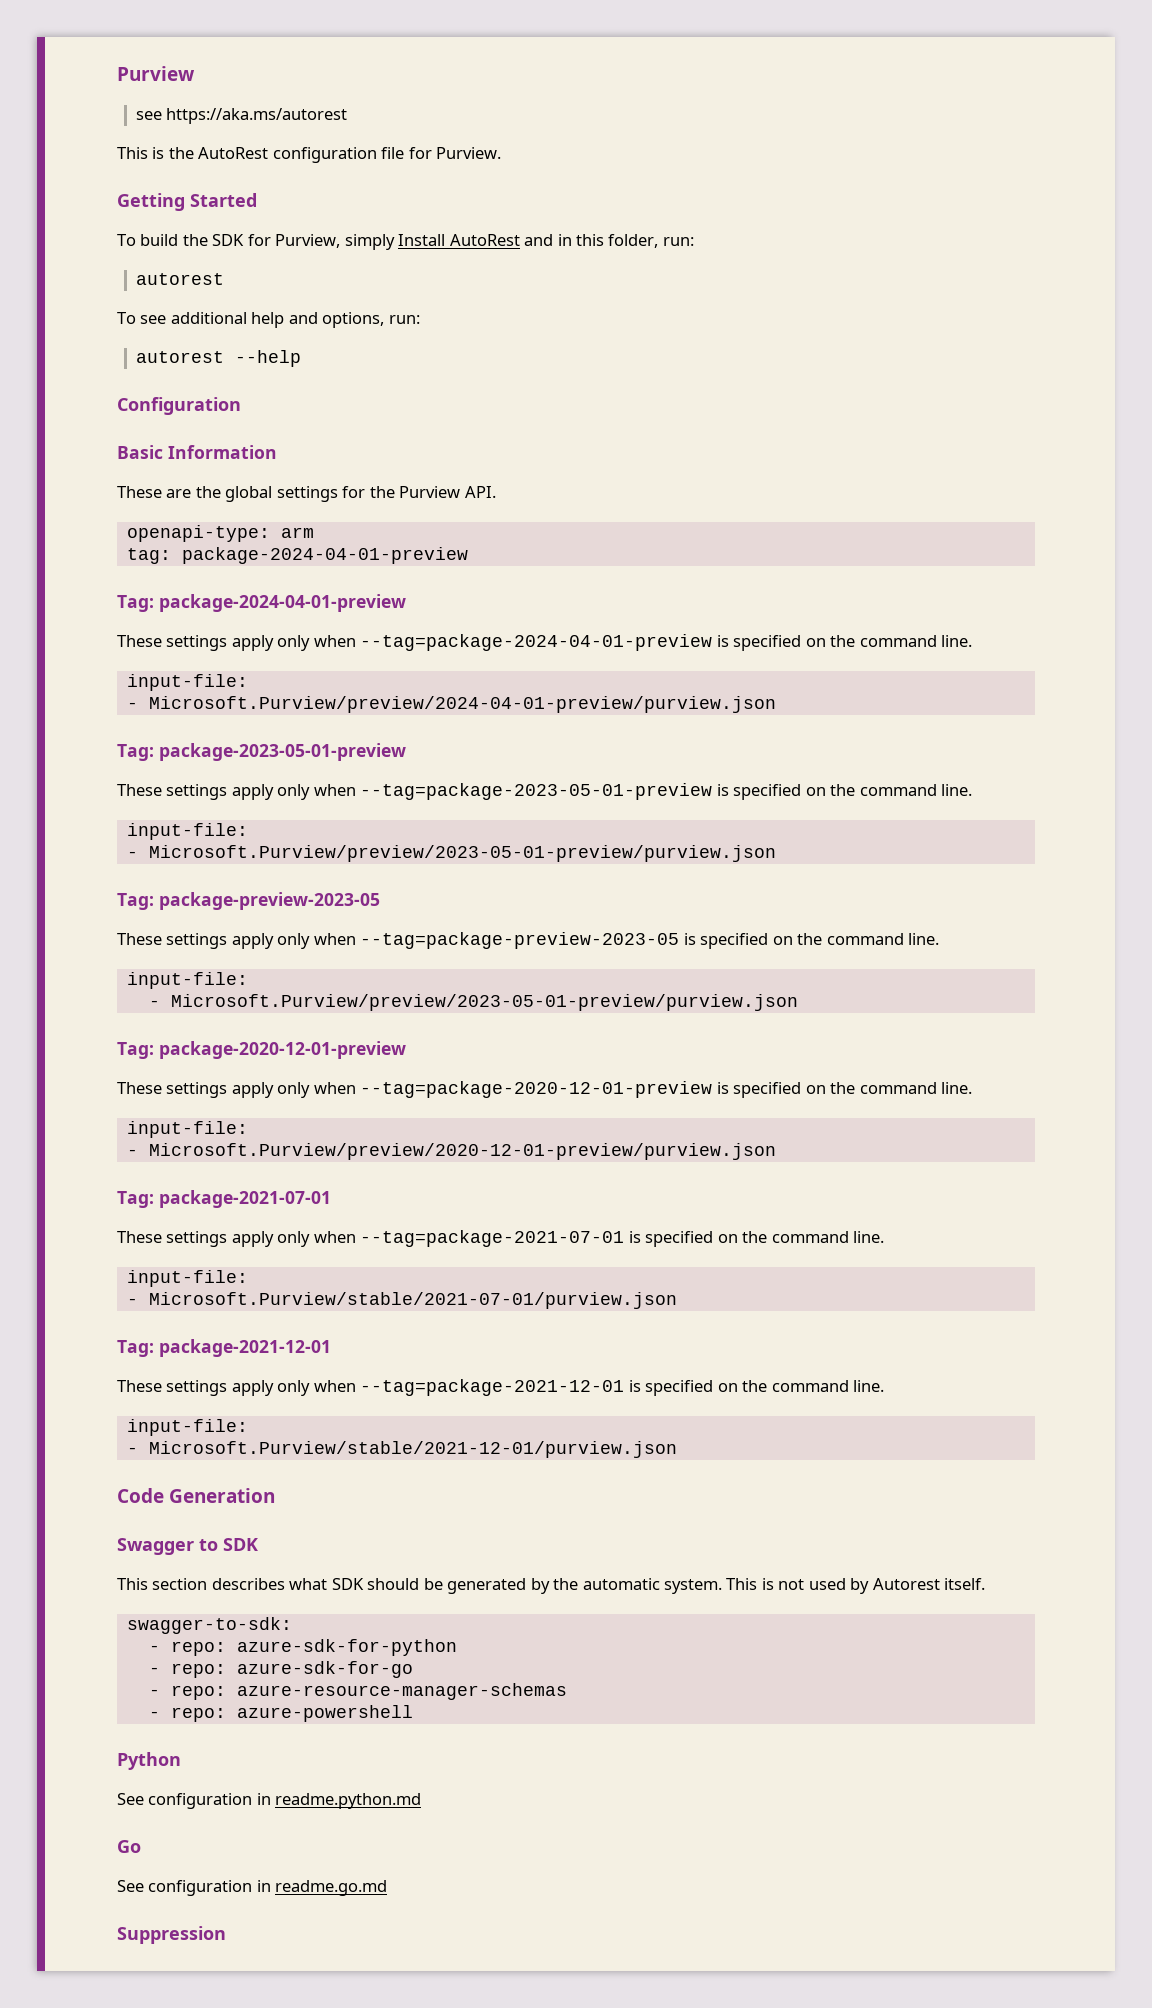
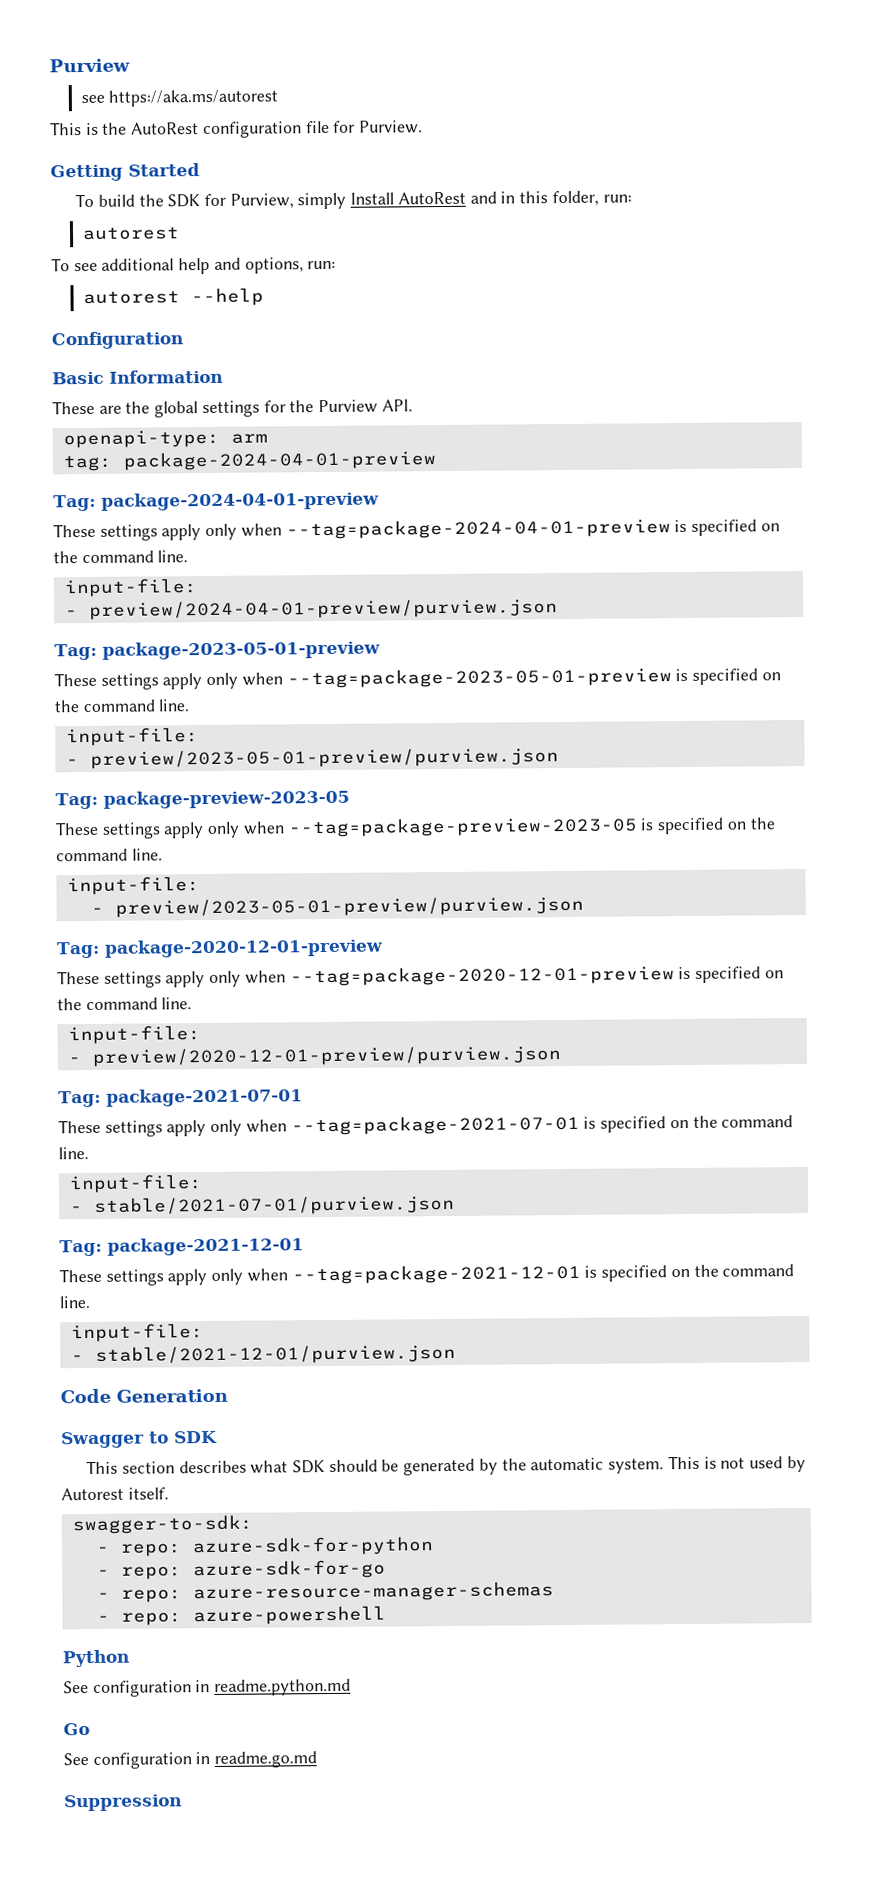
- - Microsoft.Purview/preview/2024-04-01-preview/purview.json
+ - preview/2024-04-01-preview/purview.json
  These settings apply only when --tag=package-2023-05-01-preview is specified on the command line.
  input-file:
- - Microsoft.Purview/preview/2023-05-01-preview/purview.json
+ - preview/2023-05-01-preview/purview.json
  These settings apply only when --tag=package-preview-2023-05 is specified on the command line.
  input-file:
- - Microsoft.Purview/preview/2023-05-01-preview/purview.json
+ - preview/2023-05-01-preview/purview.json
- - Microsoft.Purview/preview/2020-12-01-preview/purview.json
+ - preview/2020-12-01-preview/purview.json
- - Microsoft.Purview/stable/2021-07-01/purview.json
+ - stable/2021-07-01/purview.json
- - Microsoft.Purview/stable/2021-12-01/purview.json
+ - stable/2021-12-01/purview.json

